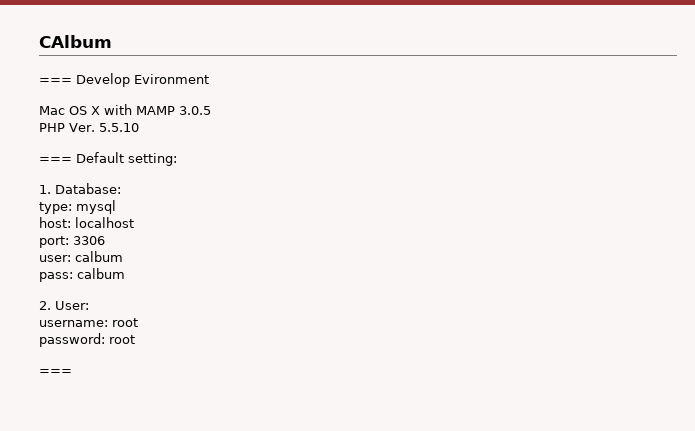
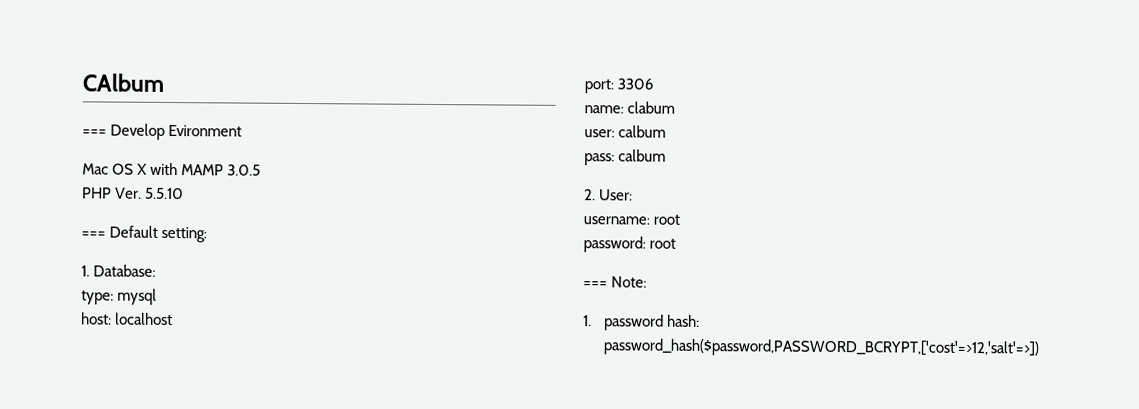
+ name: clabum
  password: root
- ===
+ === Note:
+ 1. password hash: password_hash($password,PASSWORD_BCRYPT,['cost'=>12,'salt'=>])

